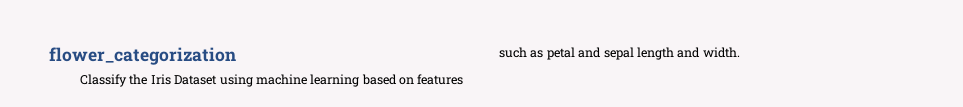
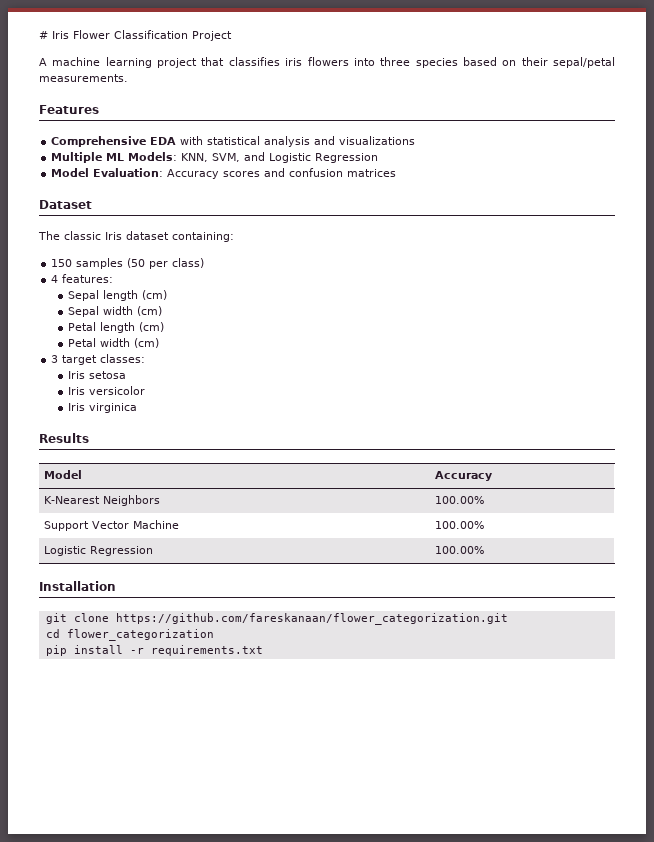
- flower_categorization
- Classify the Iris Dataset using machine learning based on features such as petal and sepal length and width.
+ # Iris Flower Classification Project
+ A machine learning project that classifies iris flowers into three species based on their sepal/petal measurements.
+ Features
+ Comprehensive EDA with statistical analysis and visualizations
+ Multiple ML Models: KNN, SVM, and Logistic Regression
+ Model Evaluation: Accuracy scores and confusion matrices
+ Dataset
+ The classic Iris dataset containing:
+ 150 samples (50 per class)
+ 4 features:
+ Sepal length (cm)
+ Sepal width (cm)
+ Petal length (cm)
+ Petal width (cm)
+ 3 target classes:
+ Iris setosa
+ Iris versicolor
+ Iris virginica
+ Results
+ Model | Accuracy
+ K-Nearest Neighbors | 100.00%
+ Support Vector Machine | 100.00%
+ Logistic Regression | 100.00%
+ Installation
+ git clone https://github.com/fareskanaan/flower_categorization.git
+ cd flower_categorization
+ pip install -r requirements.txt

